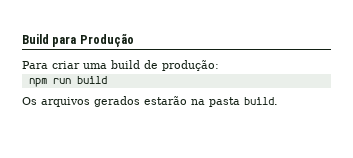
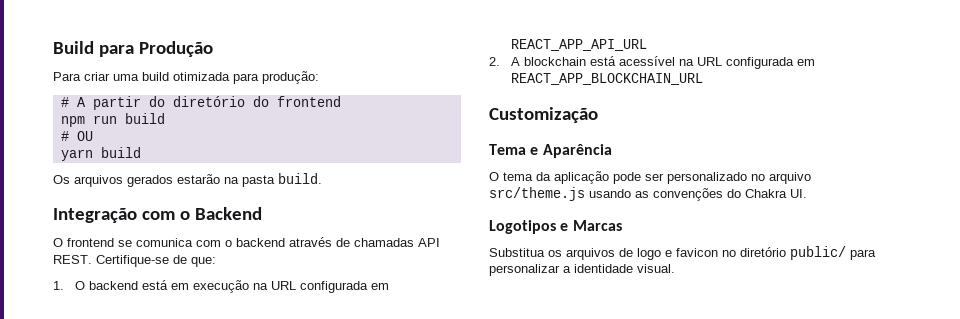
- Para criar uma build de produção:
+ Para criar uma build otimizada para produção:
+ # A partir do diretório do frontend
+ # OU
+ yarn build
+ Integração com o Backend
+ O frontend se comunica com o backend através de chamadas API REST. Certifique-se de que:
+ 1. O backend está em execução na URL configurada em REACT_APP_API_URL
+ 2. A blockchain está acessível na URL configurada em REACT_APP_BLOCKCHAIN_URL
+ Customização
+ Tema e Aparência
+ O tema da aplicação pode ser personalizado no arquivo src/theme.js usando as convenções do Chakra UI.
+ Logotipos e Marcas
+ Substitua os arquivos de logo e favicon no diretório public/ para personalizar a identidade visual.

